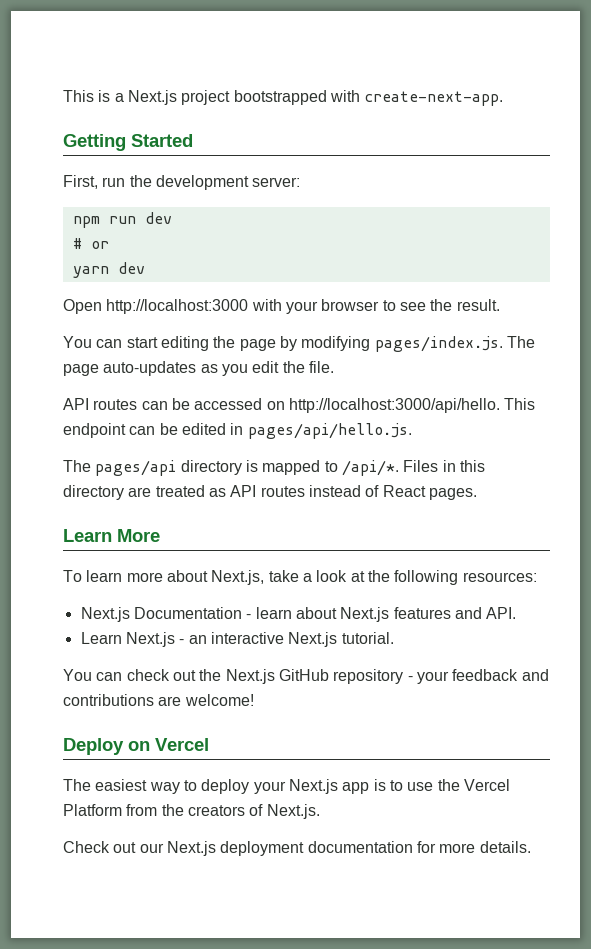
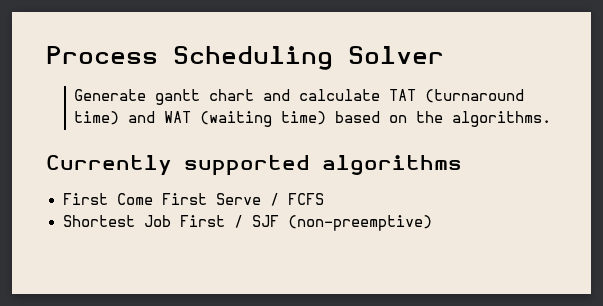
- This is a Next.js project bootstrapped with create-next-app.
- Getting Started
- First, run the development server:
- npm run dev
- # or
- yarn dev
- Open http://localhost:3000 with your browser to see the result.
- You can start editing the page by modifying pages/index.js. The page auto-updates as you edit the file.
- API routes can be accessed on http://localhost:3000/api/hello. This endpoint can be edited in pages/api/hello.js.
- The pages/api directory is mapped to /api/*. Files in this directory are treated as API routes instead of React pages.
- Learn More
- To learn more about Next.js, take a look at the following resources:
- Next.js Documentation - learn about Next.js features and API.
- Learn Next.js - an interactive Next.js tutorial.
- You can check out the Next.js GitHub repository - your feedback and contributions are welcome!
- Deploy on Vercel
- The easiest way to deploy your Next.js app is to use the Vercel Platform from the creators of Next.js.
- Check out our Next.js deployment documentation for more details.
+ Process Scheduling Solver
+ Generate gantt chart and calculate TAT (turnaround time) and WAT (waiting time) based on the algorithms.
+ Currently supported algorithms
+ First Come First Serve / FCFS
+ Shortest Job First / SJF (non-preemptive)

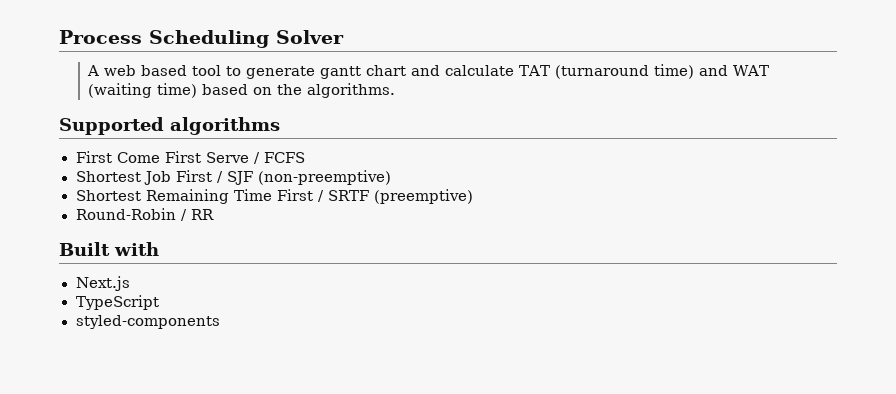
- Generate gantt chart and calculate TAT (turnaround time) and WAT (waiting time) based on the algorithms.
+ A web based tool to generate gantt chart and calculate TAT (turnaround time) and WAT (waiting time) based on the algorithms.
- Currently supported algorithms
+ Supported algorithms
+ Shortest Remaining Time First / SRTF (preemptive)
+ Round-Robin / RR
+ Built with
+ Next.js
+ TypeScript
+ styled-components

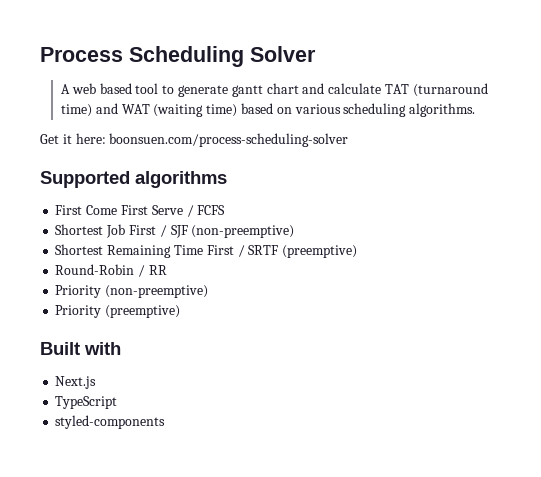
- A web based tool to generate gantt chart and calculate TAT (turnaround time) and WAT (waiting time) based on the algorithms.
+ A web based tool to generate gantt chart and calculate TAT (turnaround time) and WAT (waiting time) based on various scheduling algorithms.
+ Get it here: boonsuen.com/process-scheduling-solver
+ Priority (non-preemptive)
+ Priority (preemptive)

